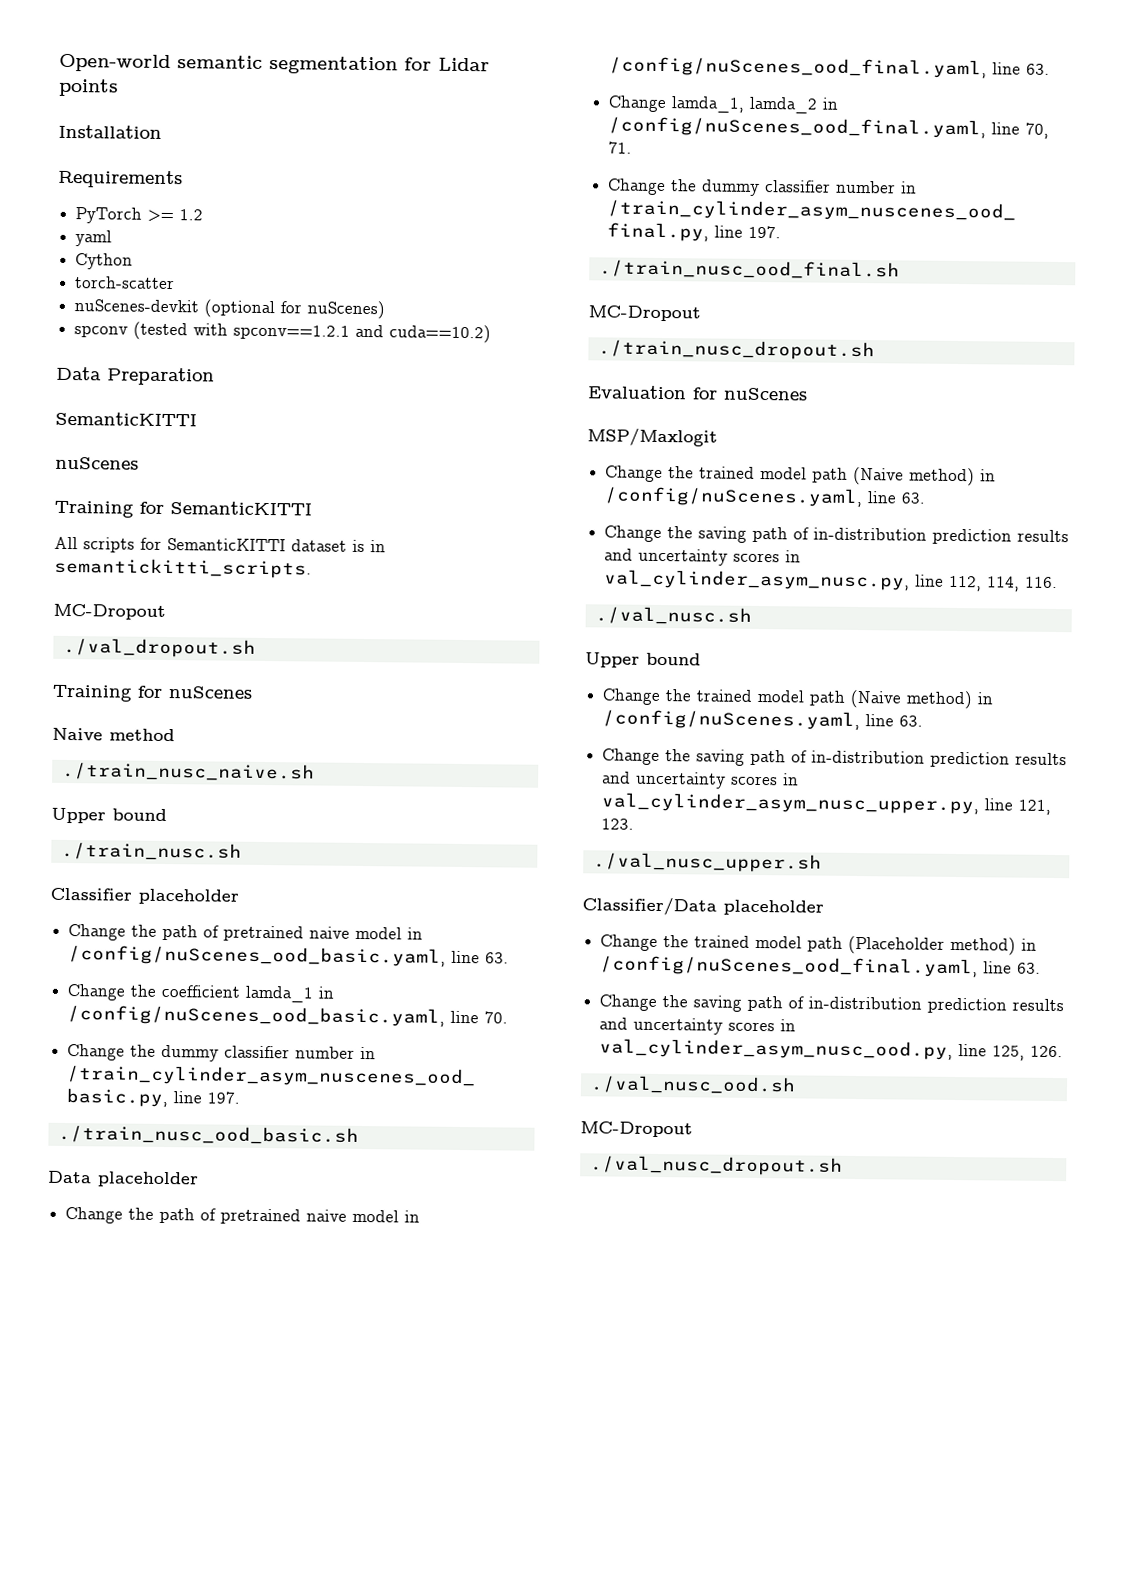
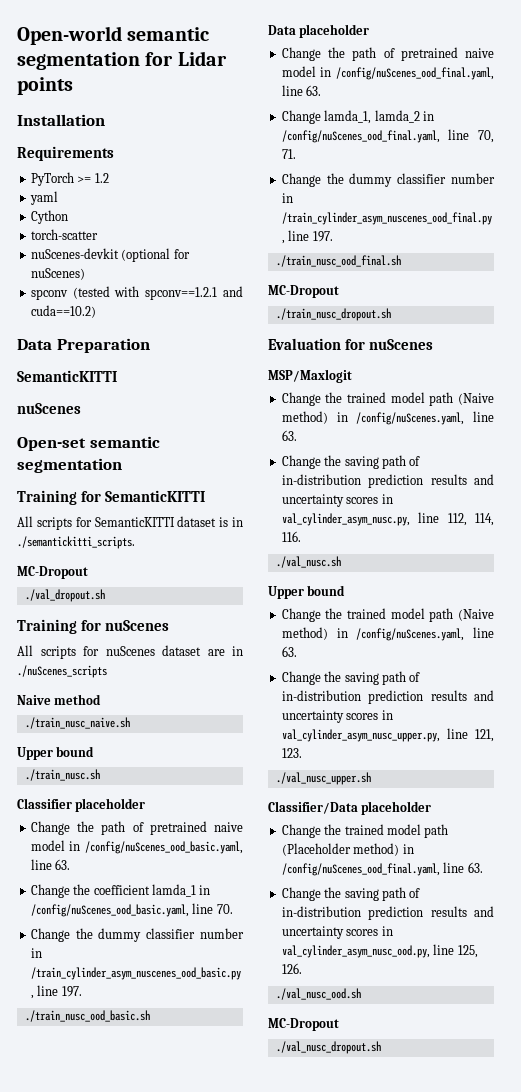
+ Open-set semantic segmentation
- All scripts for SemanticKITTI dataset is in semantickitti_scripts.
+ All scripts for SemanticKITTI dataset is in ./semantickitti_scripts.
+ All scripts for nuScenes dataset are in ./nuScenes_scripts

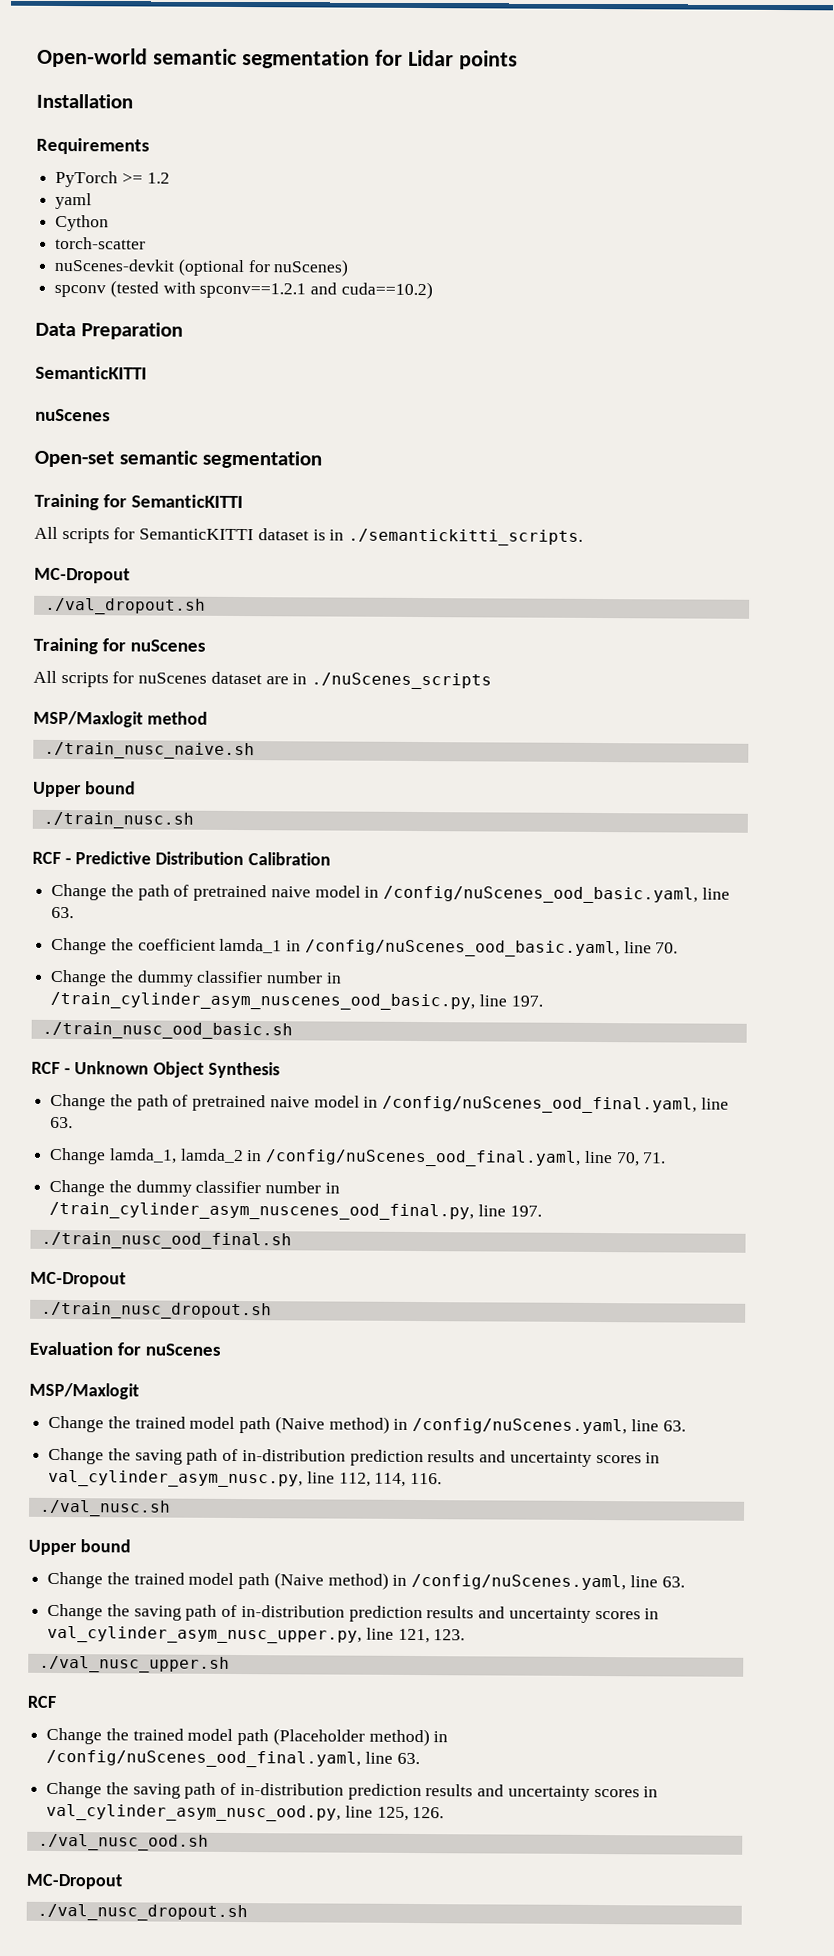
- Naive method
+ MSP/Maxlogit method
- Classifier placeholder
+ RCF - Predictive Distribution Calibration
- Data placeholder
+ RCF - Unknown Object Synthesis
  ./val_nusc_upper.sh
- Classifier/Data placeholder
+ RCF

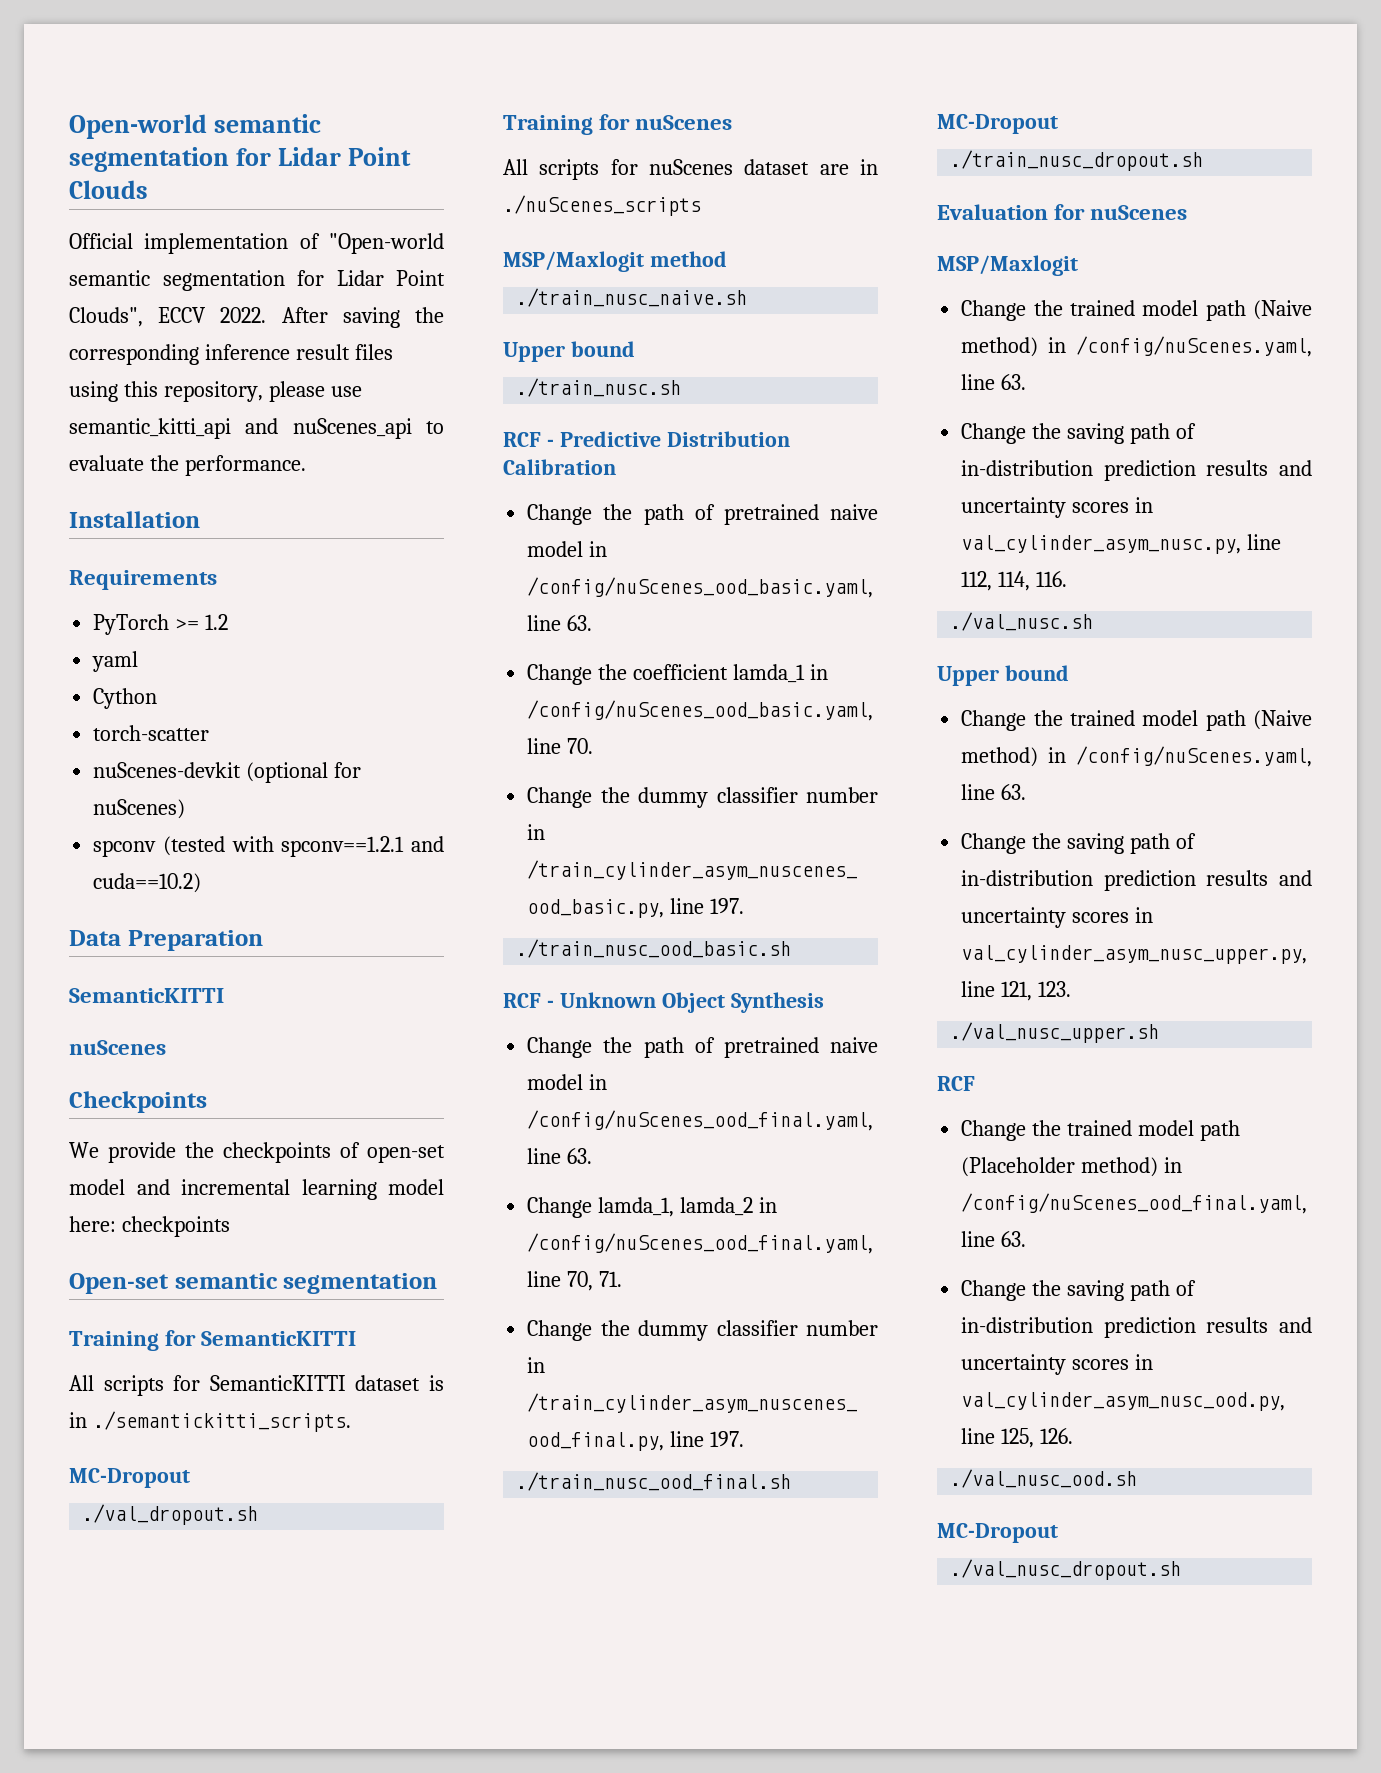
- Open-world semantic segmentation for Lidar points
+ Open-world semantic segmentation for Lidar Point Clouds
+ Official implementation of "Open-world semantic segmentation for Lidar Point Clouds", ECCV 2022. After saving the corresponding inference result files using this repository, please use semantic_kitti_api and nuScenes_api to evaluate the performance.
+ Checkpoints
+ We provide the checkpoints of open-set model and incremental learning model here: checkpoints

